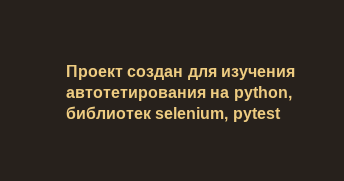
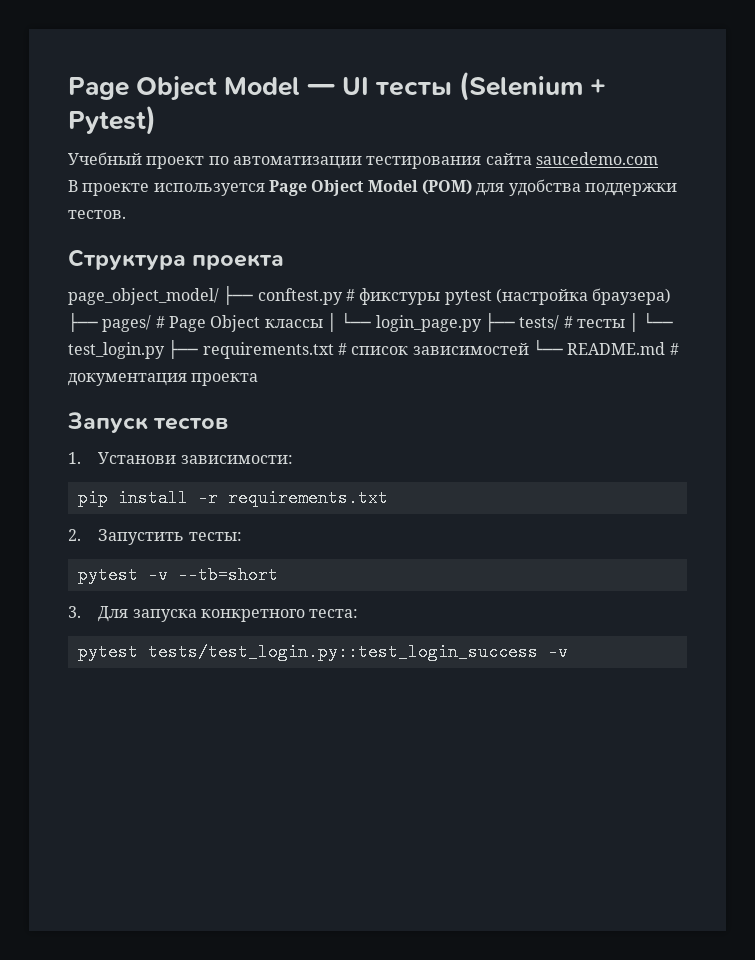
- Проект создан для изучения автотетирования на python, библиотек selenium, pytest
+ Page Object Model — UI тесты (Selenium + Pytest)
+ Учебный проект по автоматизации тестирования сайта saucedemo.com
+ В проекте используется Page Object Model (POM) для удобства поддержки тестов.
+ Структура проекта
+ page_object_model/ ├── conftest.py # фикстуры pytest (настройка браузера) ├── pages/ # Page Object классы │ └── login_page.py ├── tests/ # тесты │ └── test_login.py ├── requirements.txt # список зависимостей └── README.md # документация проекта
+ Запуск тестов
+ 1. Установи зависимости:
+ pip install -r requirements.txt
+ 2. Запустить тесты:
+ pytest -v --tb=short
+ 3. Для запуска конкретного теста:
+ pytest tests/test_login.py::test_login_success -v

